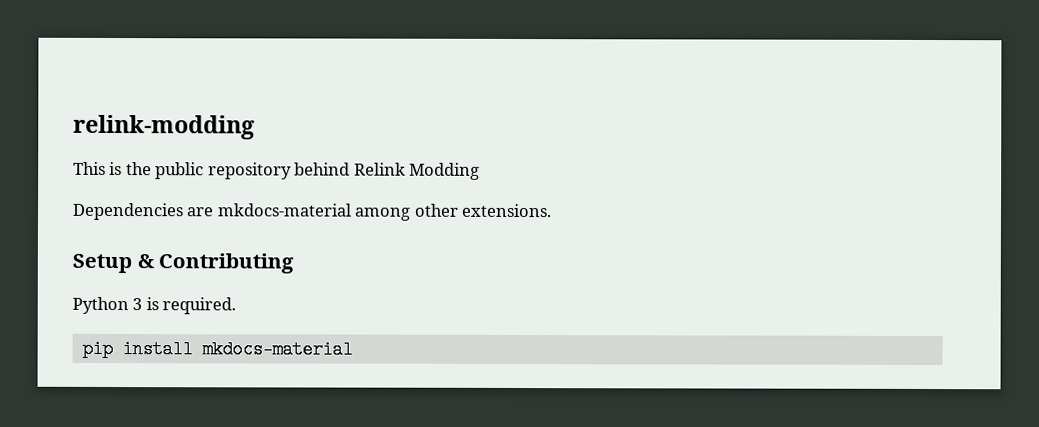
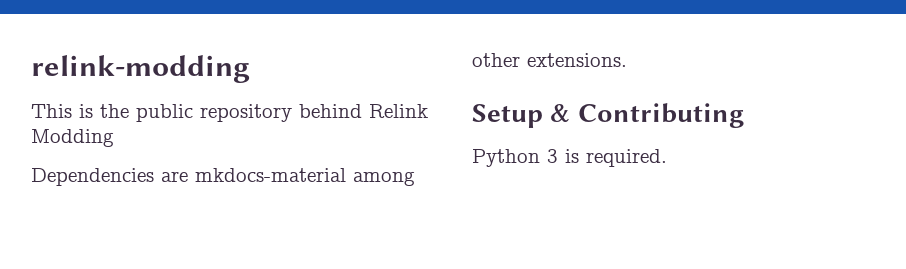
- pip install mkdocs-material

